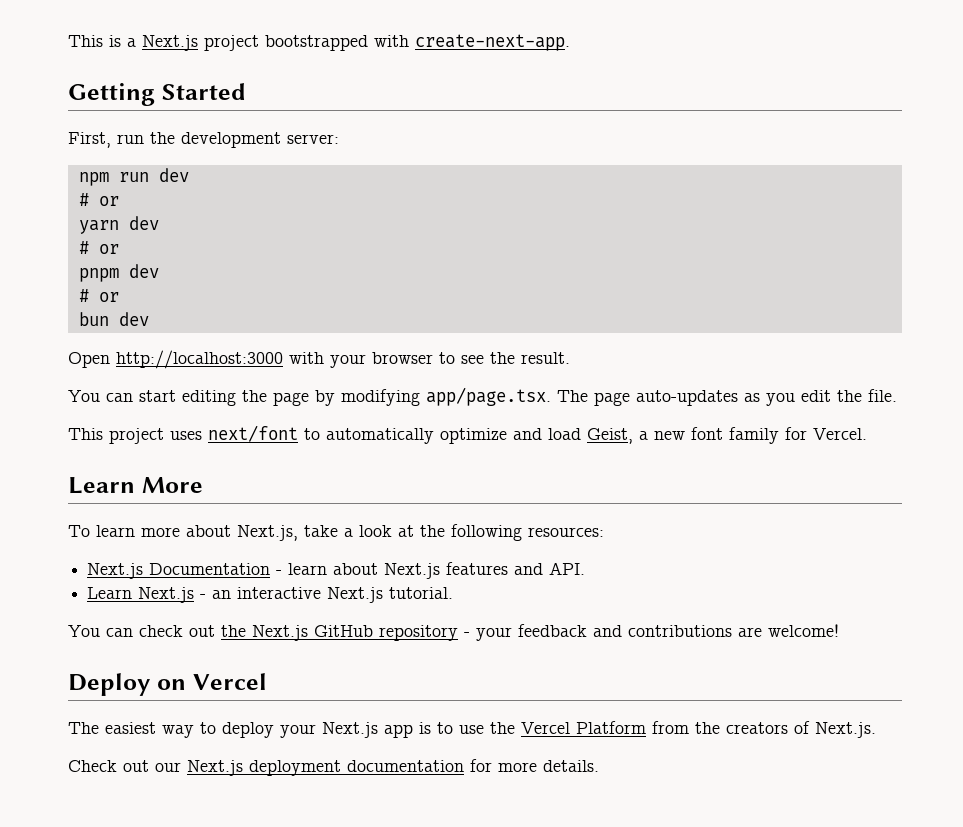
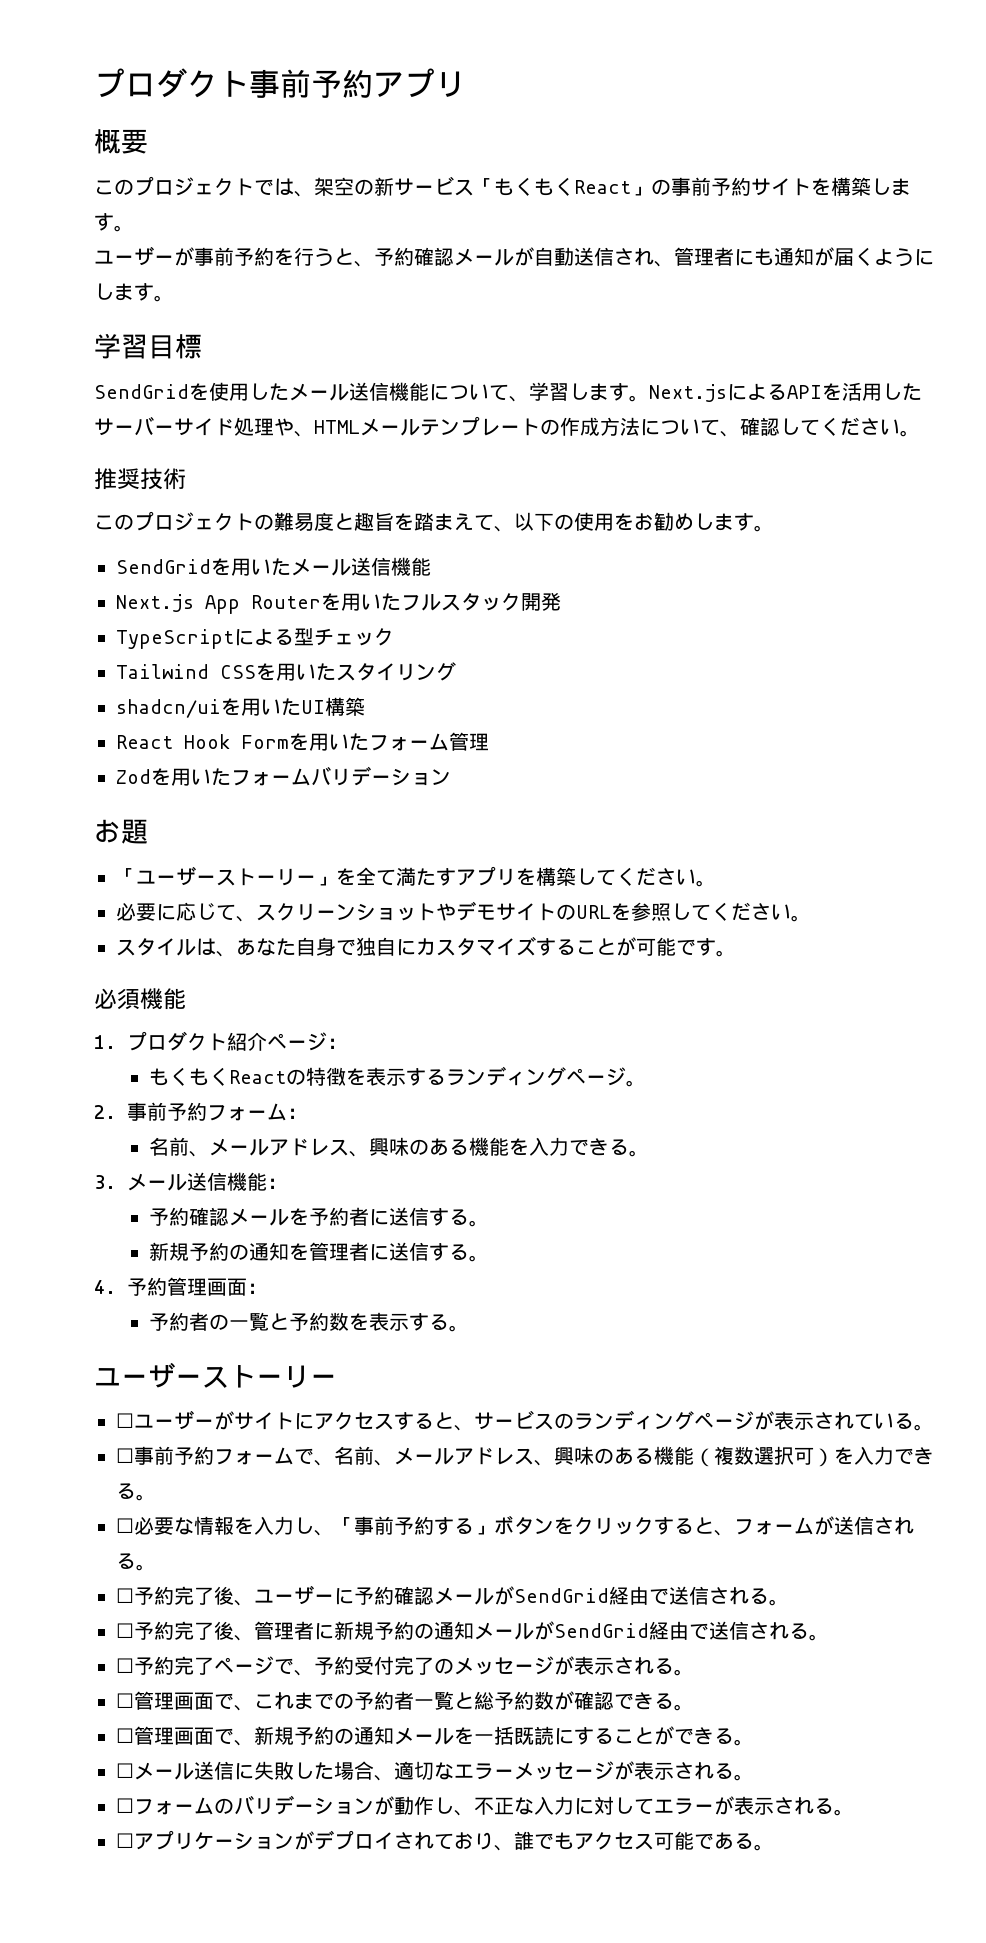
- This is a Next.js project bootstrapped with create-next-app.
- Getting Started
- First, run the development server:
- npm run dev
- # or
- yarn dev
- # or
- pnpm dev
- # or
- bun dev
- Open http://localhost:3000 with your browser to see the result.
- You can start editing the page by modifying app/page.tsx. The page auto-updates as you edit the file.
- This project uses next/font to automatically optimize and load Geist, a new font family for Vercel.
- Learn More
- To learn more about Next.js, take a look at the following resources:
- Next.js Documentation - learn about Next.js features and API.
- Learn Next.js - an interactive Next.js tutorial.
- You can check out the Next.js GitHub repository - your feedback and contributions are welcome!
- Deploy on Vercel
- The easiest way to deploy your Next.js app is to use the Vercel Platform from the creators of Next.js.
- Check out our Next.js deployment documentation for more details.
+ プロダクト事前予約アプリ
+ 概要
+ このプロジェクトでは、架空の新サービス「もくもくReact」の事前予約サイトを構築します。
+ ユーザーが事前予約を行うと、予約確認メールが自動送信され、管理者にも通知が届くようにします。
+ 学習目標
+ SendGridを使用したメール送信機能について、学習します。Next.jsによるAPIを活用したサーバーサイド処理や、HTMLメールテンプレートの作成方法について、確認してください。
+ 推奨技術
+ このプロジェクトの難易度と趣旨を踏まえて、以下の使用をお勧めします。
+ SendGridを用いたメール送信機能
+ Next.js App Routerを用いたフルスタック開発
+ TypeScriptによる型チェック
+ Tailwind CSSを用いたスタイリング
+ shadcn/uiを用いたUI構築
+ React Hook Formを用いたフォーム管理
+ Zodを用いたフォームバリデーション
+ お題
+ 「ユーザーストーリー」を全て満たすアプリを構築してください。
+ 必要に応じて、スクリーンショットやデモサイトのURLを参照してください。
+ スタイルは、あなた自身で独自にカスタマイズすることが可能です。
+ 必須機能
+ 1.プロダクト紹介ページ：
+ もくもくReactの特徴を表示するランディングページ。
+ 2.事前予約フォーム：
+ 名前、メールアドレス、興味のある機能を入力できる。
+ 3.メール送信機能：
+ 予約確認メールを予約者に送信する。
+ 新規予約の通知を管理者に送信する。
+ 4.予約管理画面：
+ 予約者の一覧と予約数を表示する。
+ ユーザーストーリー
+ ☐ユーザーがサイトにアクセスすると、サービスのランディングページが表示されている。
+ ☐事前予約フォームで、名前、メールアドレス、興味のある機能（複数選択可）を入力できる。
+ ☐必要な情報を入力し、「事前予約する」ボタンをクリックすると、フォームが送信される。
+ ☐予約完了後、ユーザーに予約確認メールがSendGrid経由で送信される。
+ ☐予約完了後、管理者に新規予約の通知メールがSendGrid経由で送信される。
+ ☐予約完了ページで、予約受付完了のメッセージが表示される。
+ ☐管理画面で、これまでの予約者一覧と総予約数が確認できる。
+ ☐管理画面で、新規予約の通知メールを一括既読にすることができる。
+ ☐メール送信に失敗した場合、適切なエラーメッセージが表示される。
+ ☐フォームのバリデーションが動作し、不正な入力に対してエラーが表示される。
+ ☐アプリケーションがデプロイされており、誰でもアクセス可能である。

